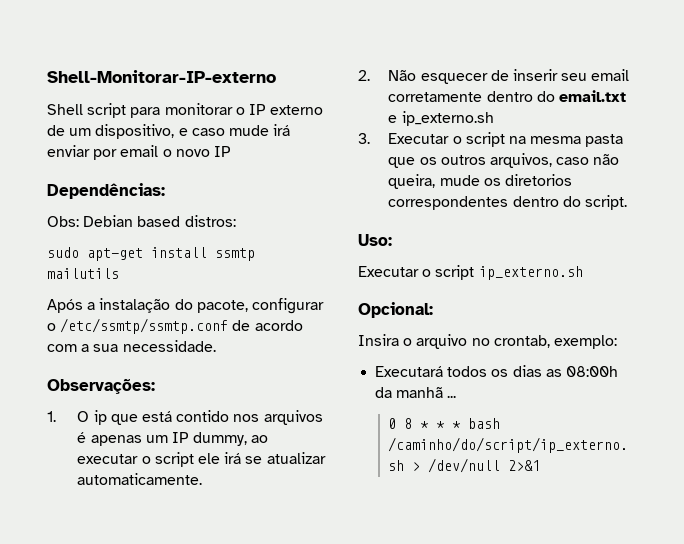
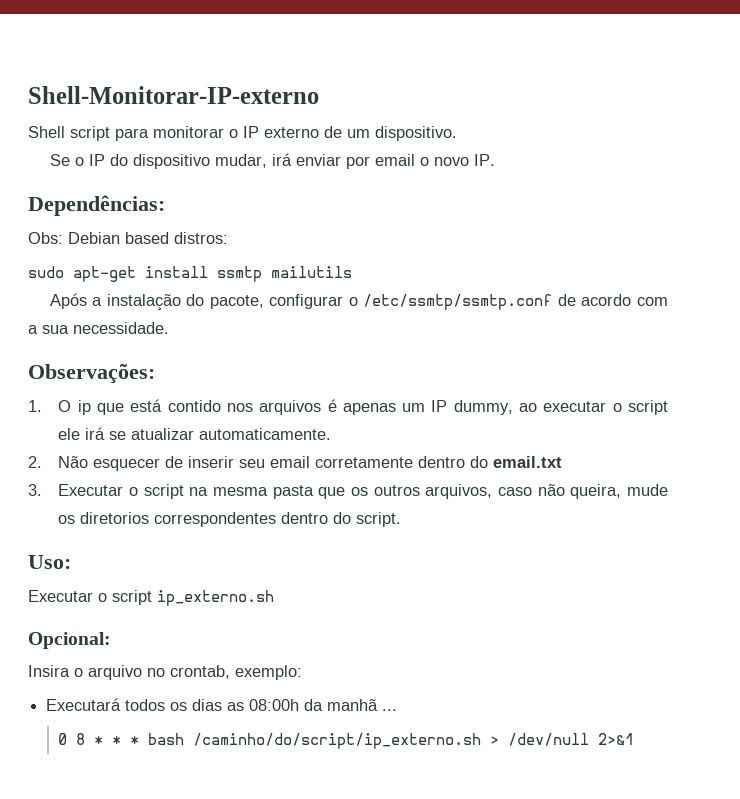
- Shell script para monitorar o IP externo de um dispositivo, e caso mude irá enviar por email o novo IP
+ Shell script para monitorar o IP externo de um dispositivo.
+ Se o IP do dispositivo mudar, irá enviar por email o novo IP.
- 2. Não esquecer de inserir seu email corretamente dentro do email.txt e ip_externo.sh
+ 2. Não esquecer de inserir seu email corretamente dentro do email.txt

